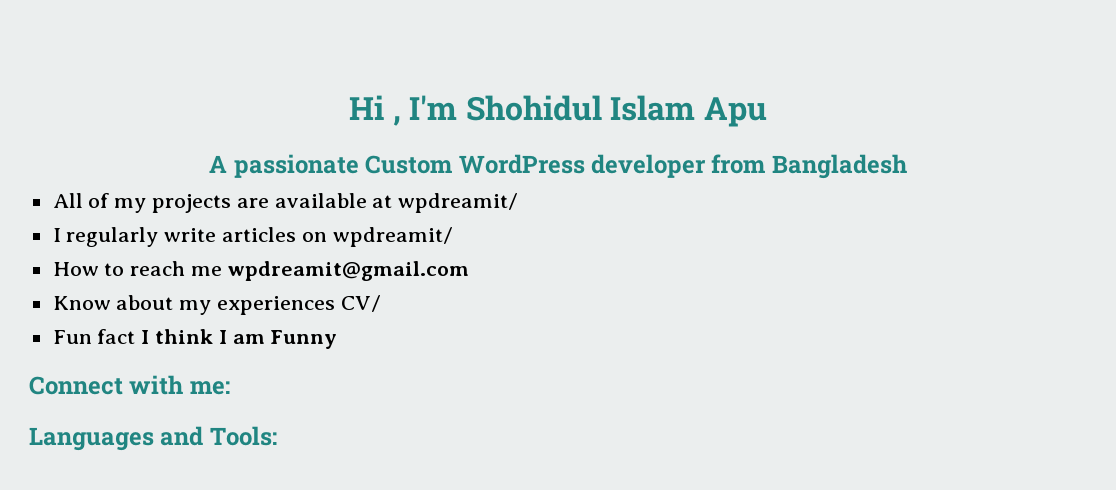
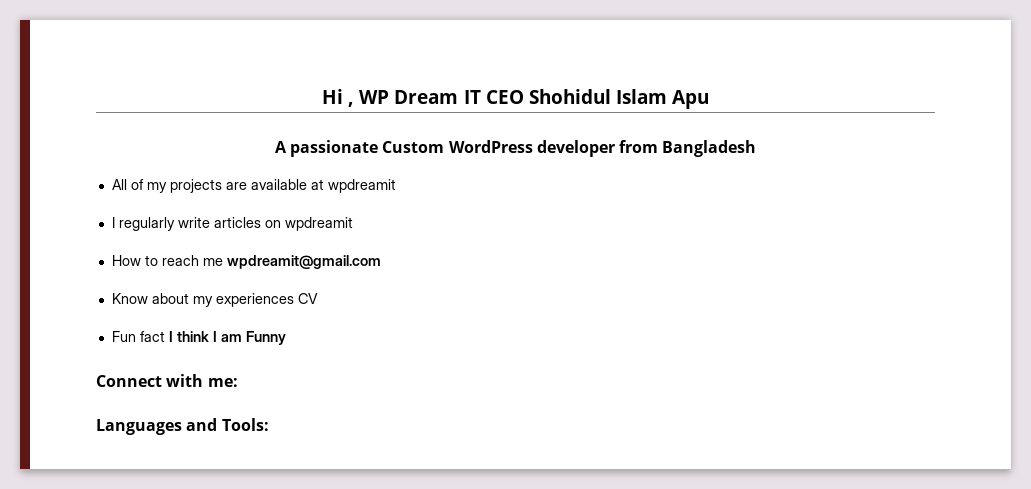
- Hi , I'm Shohidul Islam Apu
+ Hi , WP Dream IT CEO Shohidul Islam Apu
- All of my projects are available at wpdreamit/
+ All of my projects are available at wpdreamit
- I regularly write articles on wpdreamit/
+ I regularly write articles on wpdreamit
- Know about my experiences CV/
+ Know about my experiences CV

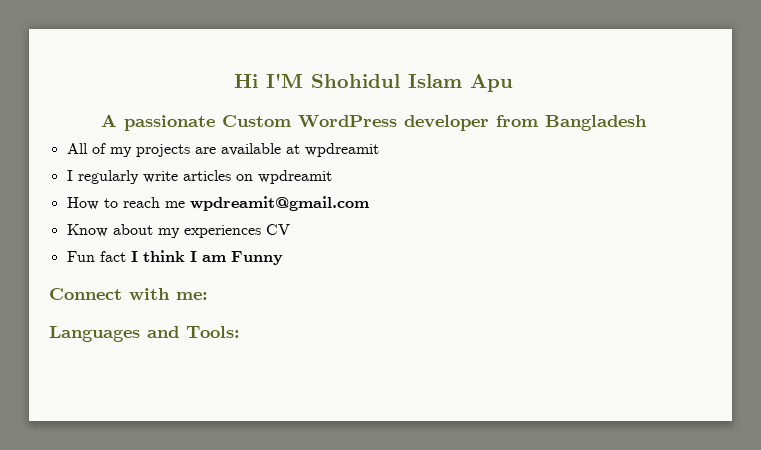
- Hi , WP Dream IT CEO Shohidul Islam Apu
+ Hi I'M Shohidul Islam Apu

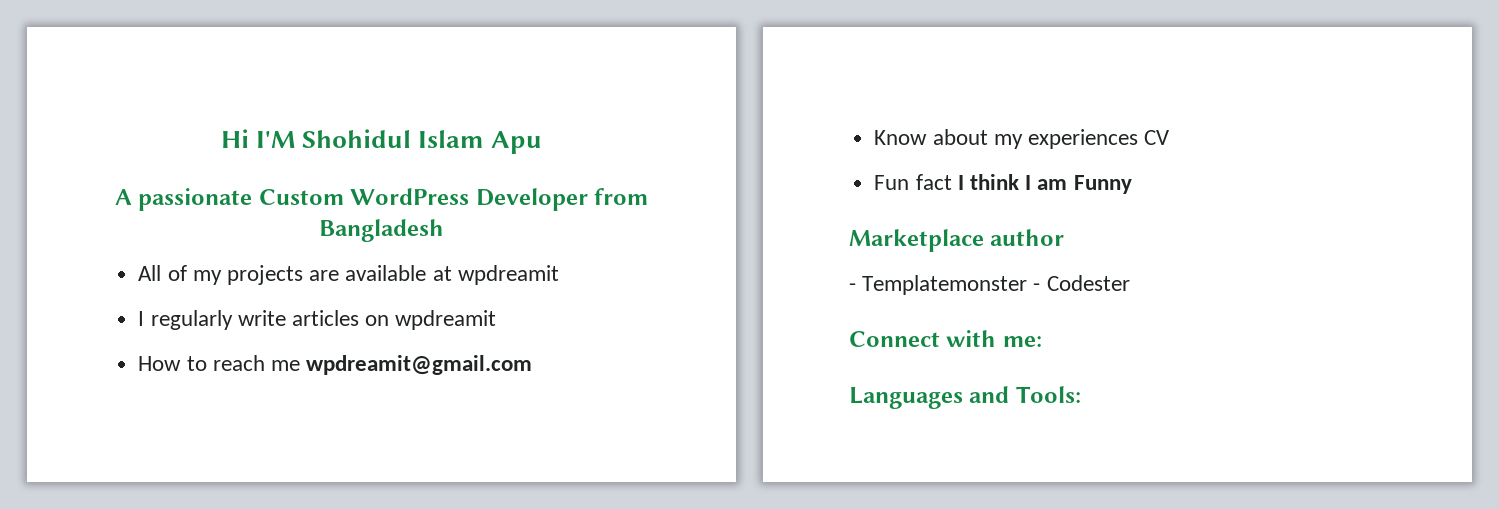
- A passionate Custom WordPress developer from Bangladesh
+ A passionate Custom WordPress Developer from Bangladesh
+ Marketplace author
+ - Templatemonster - Codester

